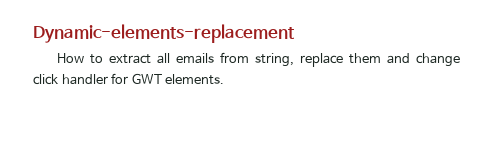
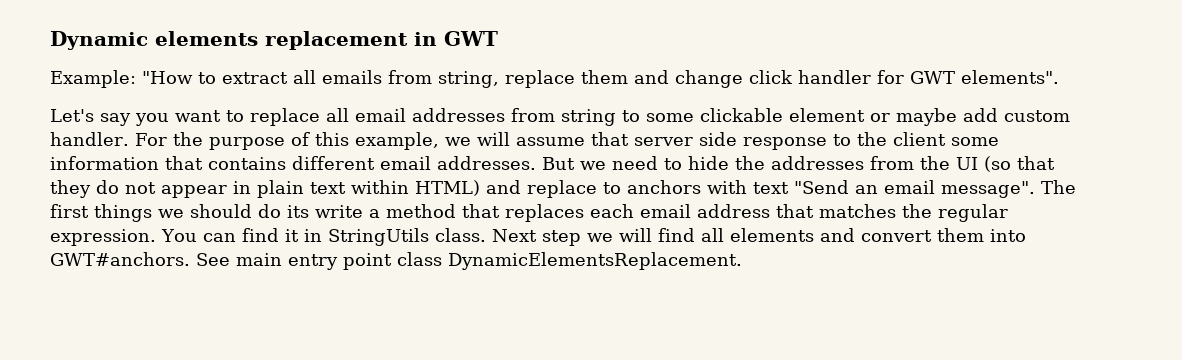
- Dynamic-elements-replacement
- How to extract all emails from string, replace them and change click handler for GWT elements.
+ Dynamic elements replacement in GWT
+ Example: "How to extract all emails from string, replace them and change click handler for GWT elements".
+ Let's say you want to replace all email addresses from string to some clickable element or maybe add custom handler. For the purpose of this example, we will assume that server side response to the client some information that contains different email addresses. But we need to hide the addresses from the UI (so that they do not appear in plain text within HTML) and replace to anchors with text "Send an email message". The first things we should do its write a method that replaces each email address that matches the regular expression. You can find it in StringUtils class. Next step we will find all elements and convert them into GWT#anchors. See main entry point class DynamicElementsReplacement.

